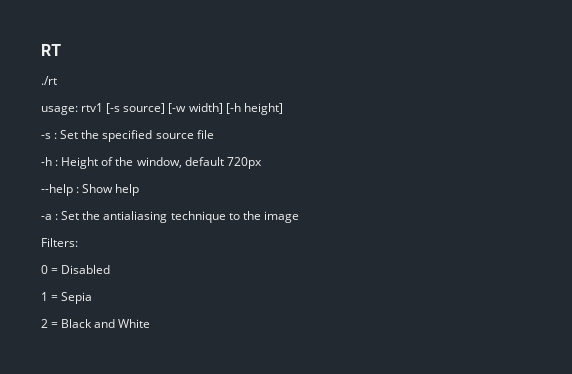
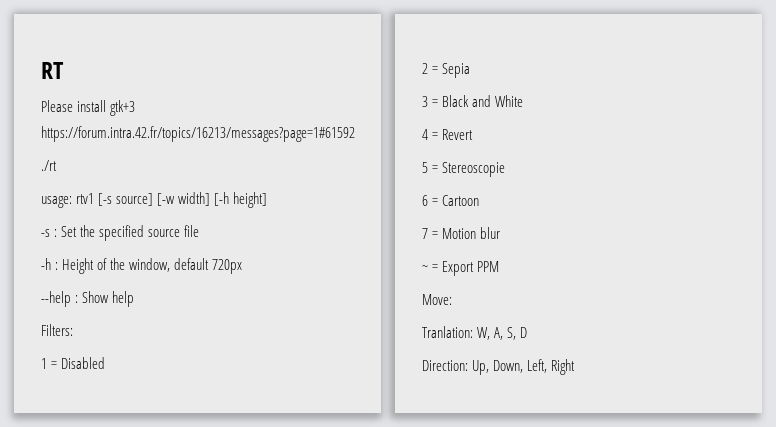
+ Please install gtk+3 https://forum.intra.42.fr/topics/16213/messages?page=1#61592
- -a : Set the antialiasing technique to the image
- 0 = Disabled
+ 1 = Disabled
- 1 = Sepia
+ 2 = Sepia
- 2 = Black and White
+ 3 = Black and White
+ 4 = Revert
+ 5 = Stereoscopie
+ 6 = Cartoon
+ 7 = Motion blur
+ ~ = Export PPM
+ Move:
+ Tranlation: W, A, S, D
+ Direction: Up, Down, Left, Right

